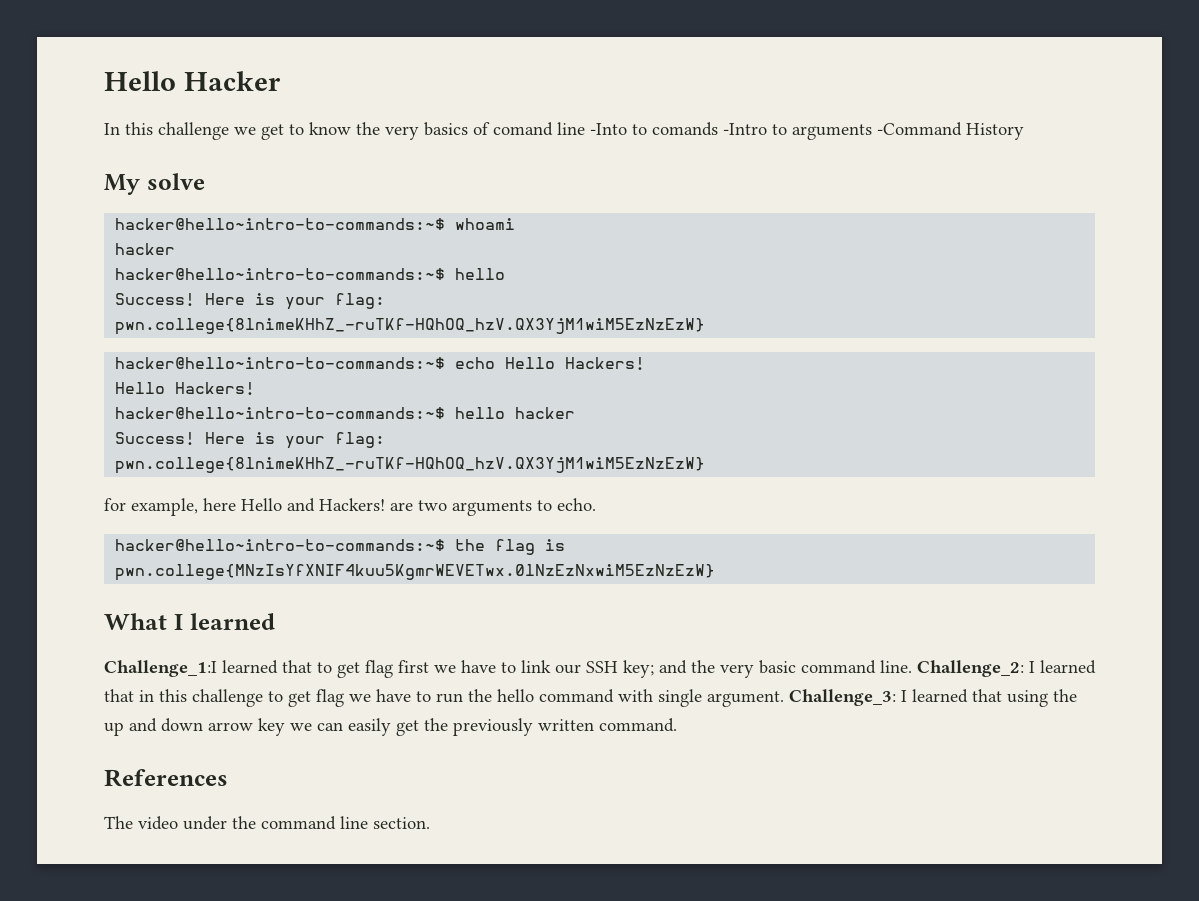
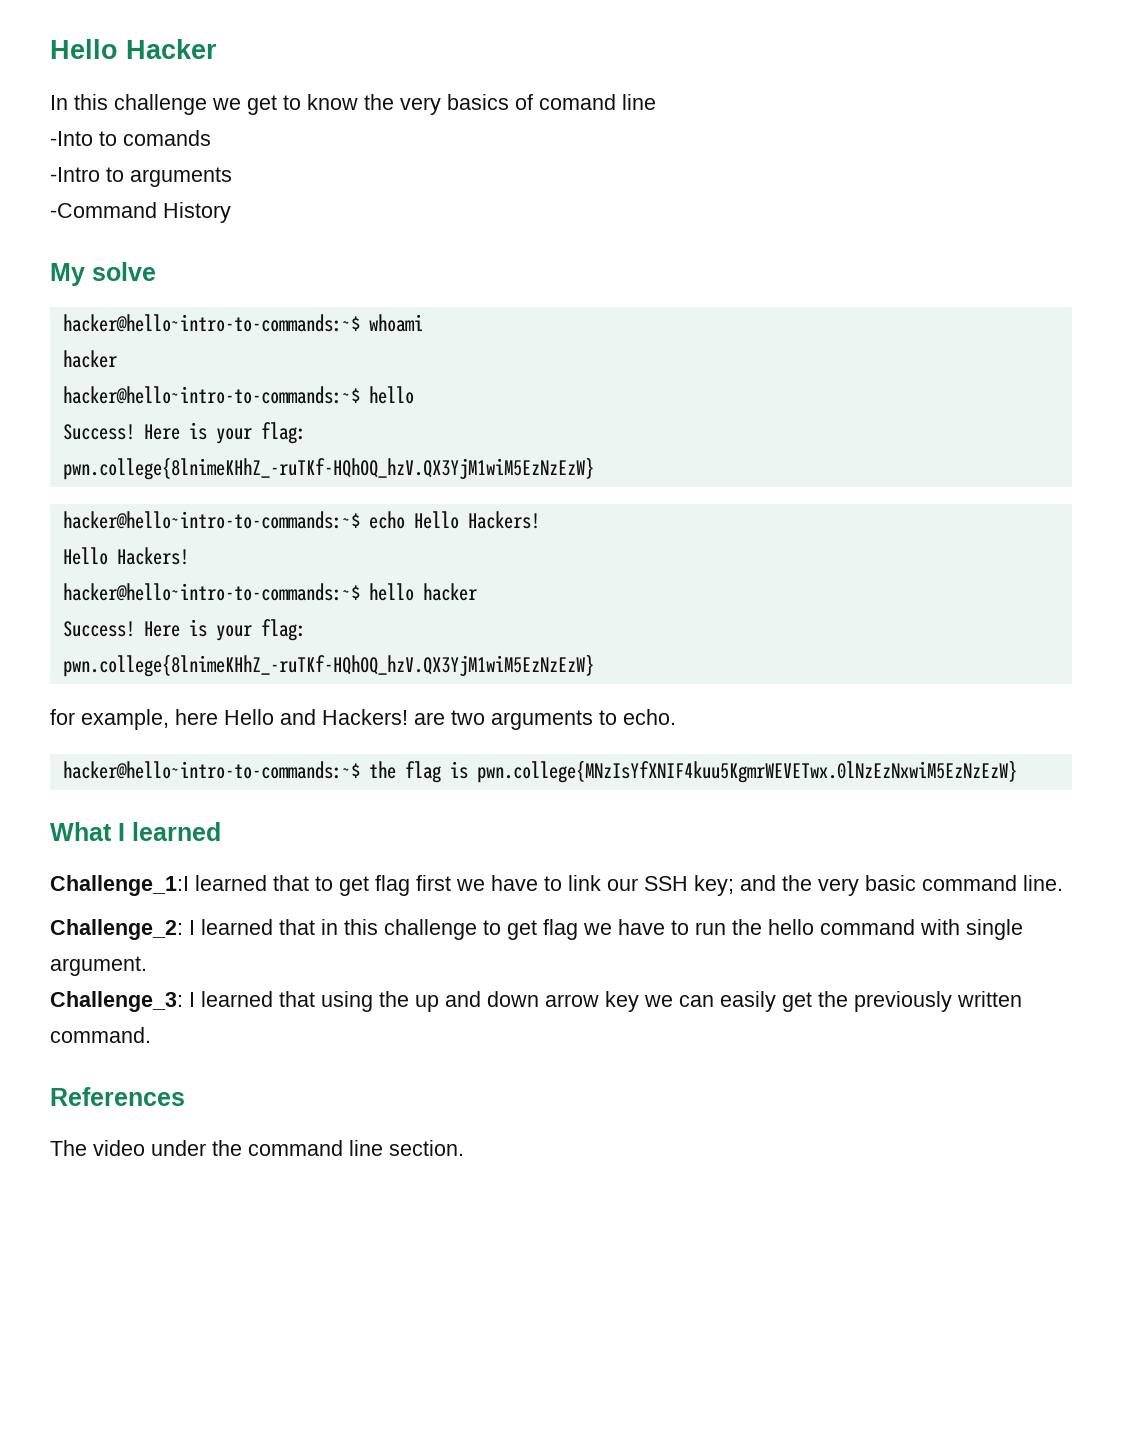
- In this challenge we get to know the very basics of comand line -Into to comands -Intro to arguments -Command History
+ In this challenge we get to know the very basics of comand line
+ -Into to comands
+ -Intro to arguments
+ -Command History
- Challenge_1:I learned that to get flag first we have to link our SSH key; and the very basic command line. Challenge_2: I learned that in this challenge to get flag we have to run the hello command with single argument. Challenge_3: I learned that using the up and down arrow key we can easily get the previously written command.
+ Challenge_1:I learned that to get flag first we have to link our SSH key; and the very basic command line.
+ Challenge_2: I learned that in this challenge to get flag we have to run the hello command with single argument.
+ Challenge_3: I learned that using the up and down arrow key we can easily get the previously written command.

